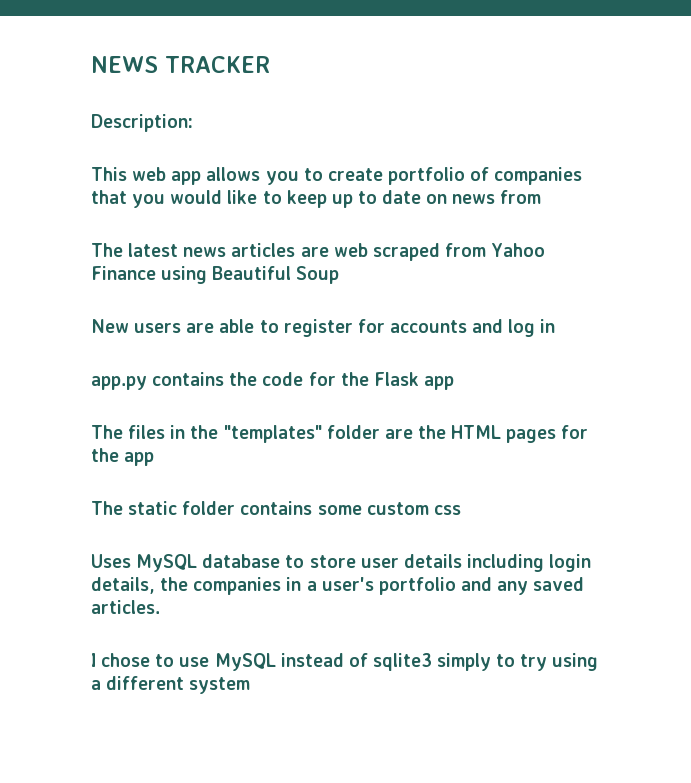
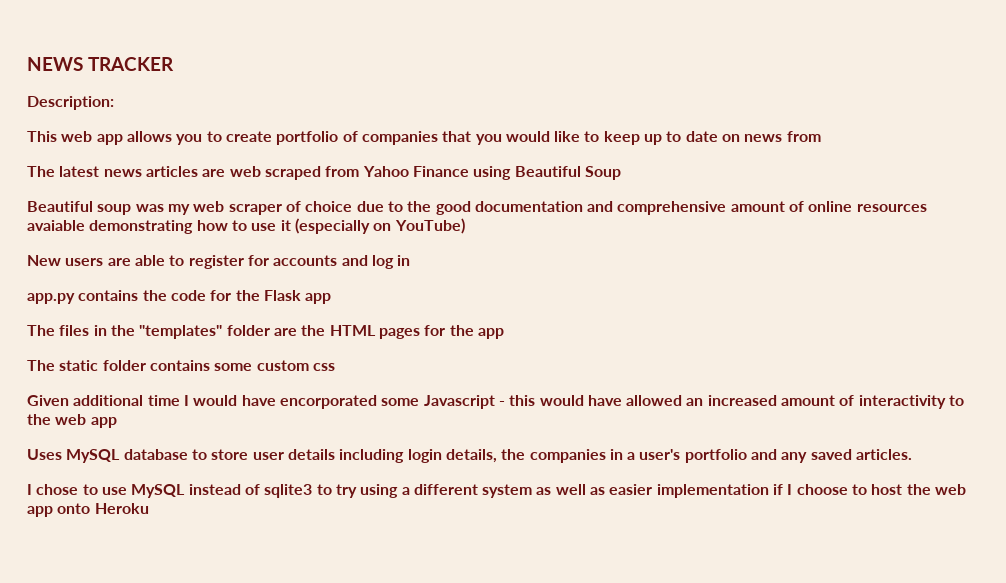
+ Beautiful soup was my web scraper of choice due to the good documentation and comprehensive amount of online resources avaiable demonstrating how to use it (especially on YouTube)
+ Given additional time I would have encorporated some Javascript - this would have allowed an increased amount of interactivity to the web app
- I chose to use MySQL instead of sqlite3 simply to try using a different system
+ I chose to use MySQL instead of sqlite3 to try using a different system as well as easier implementation if I choose to host the web app onto Heroku

